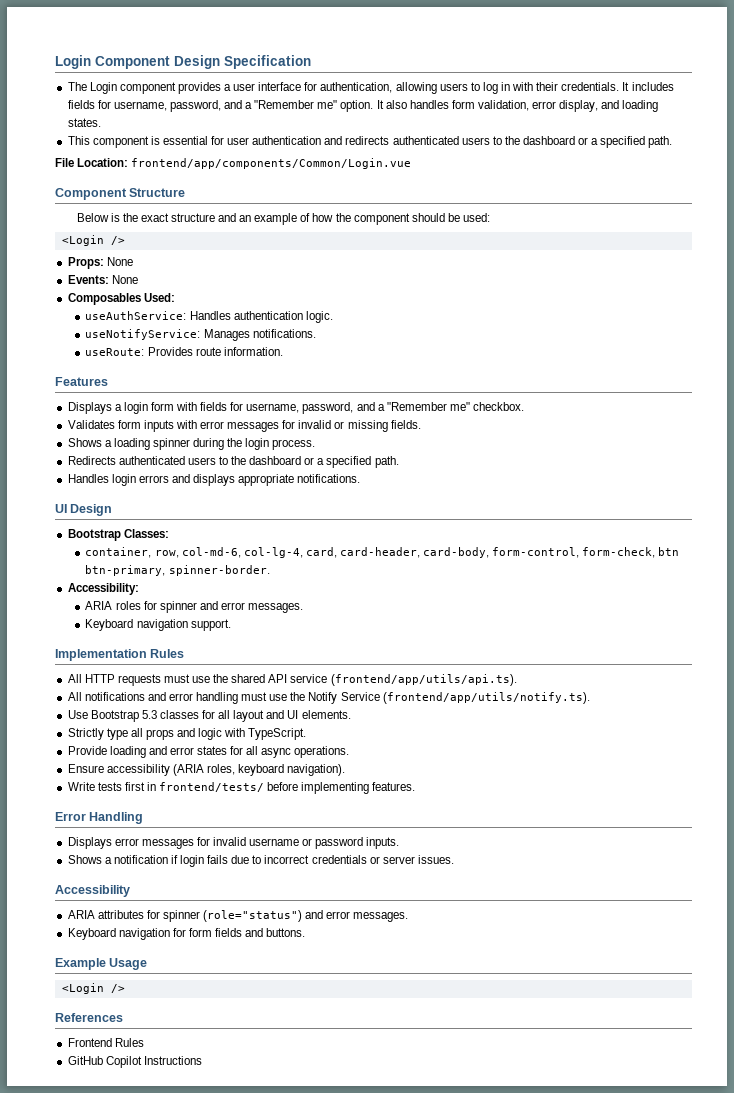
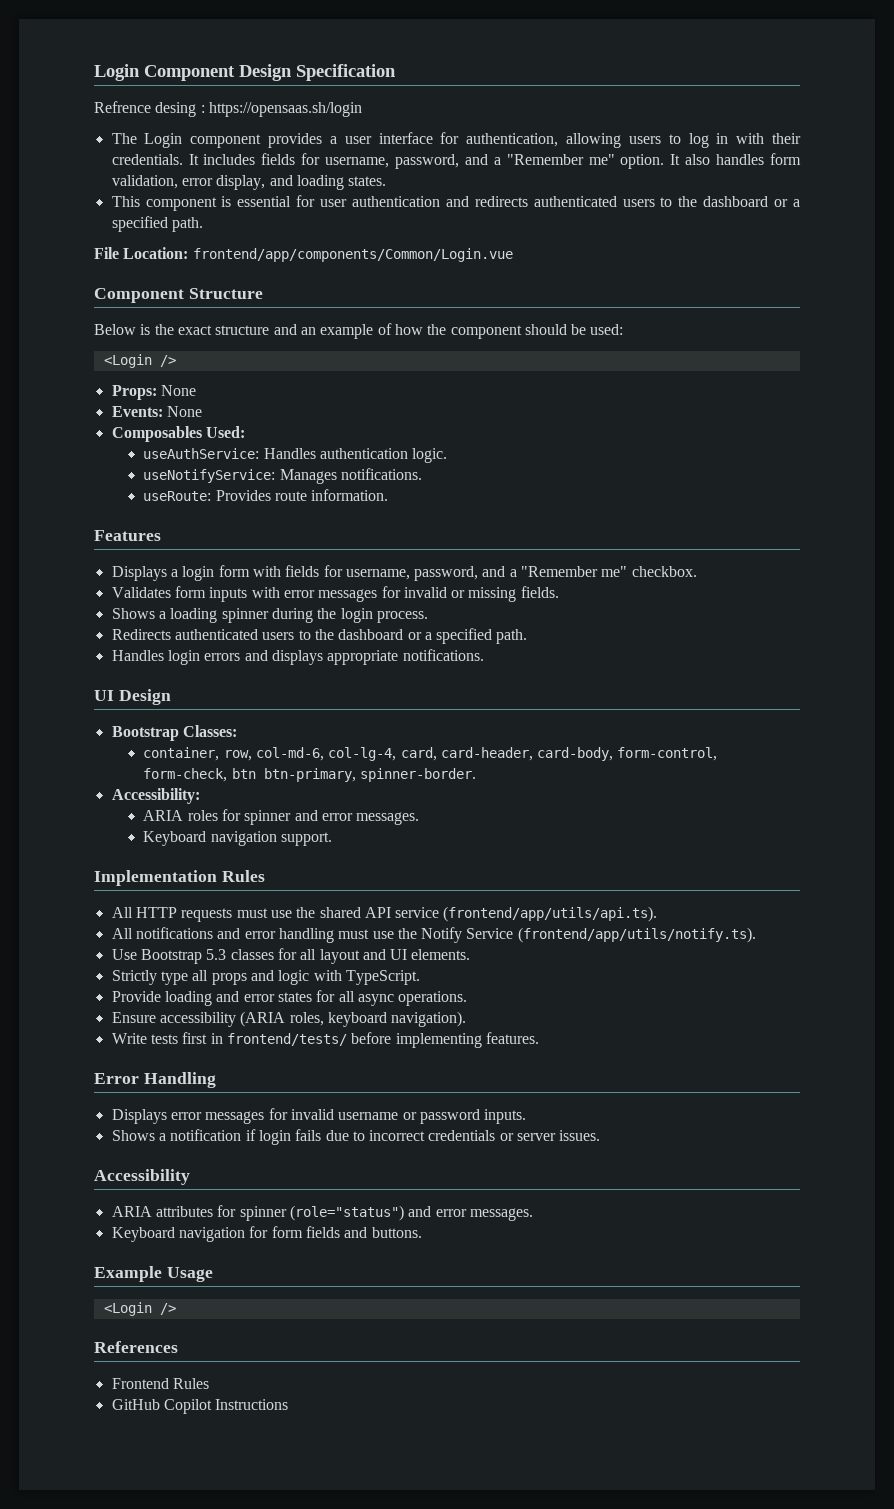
+ Refrence desing : https://opensaas.sh/login

